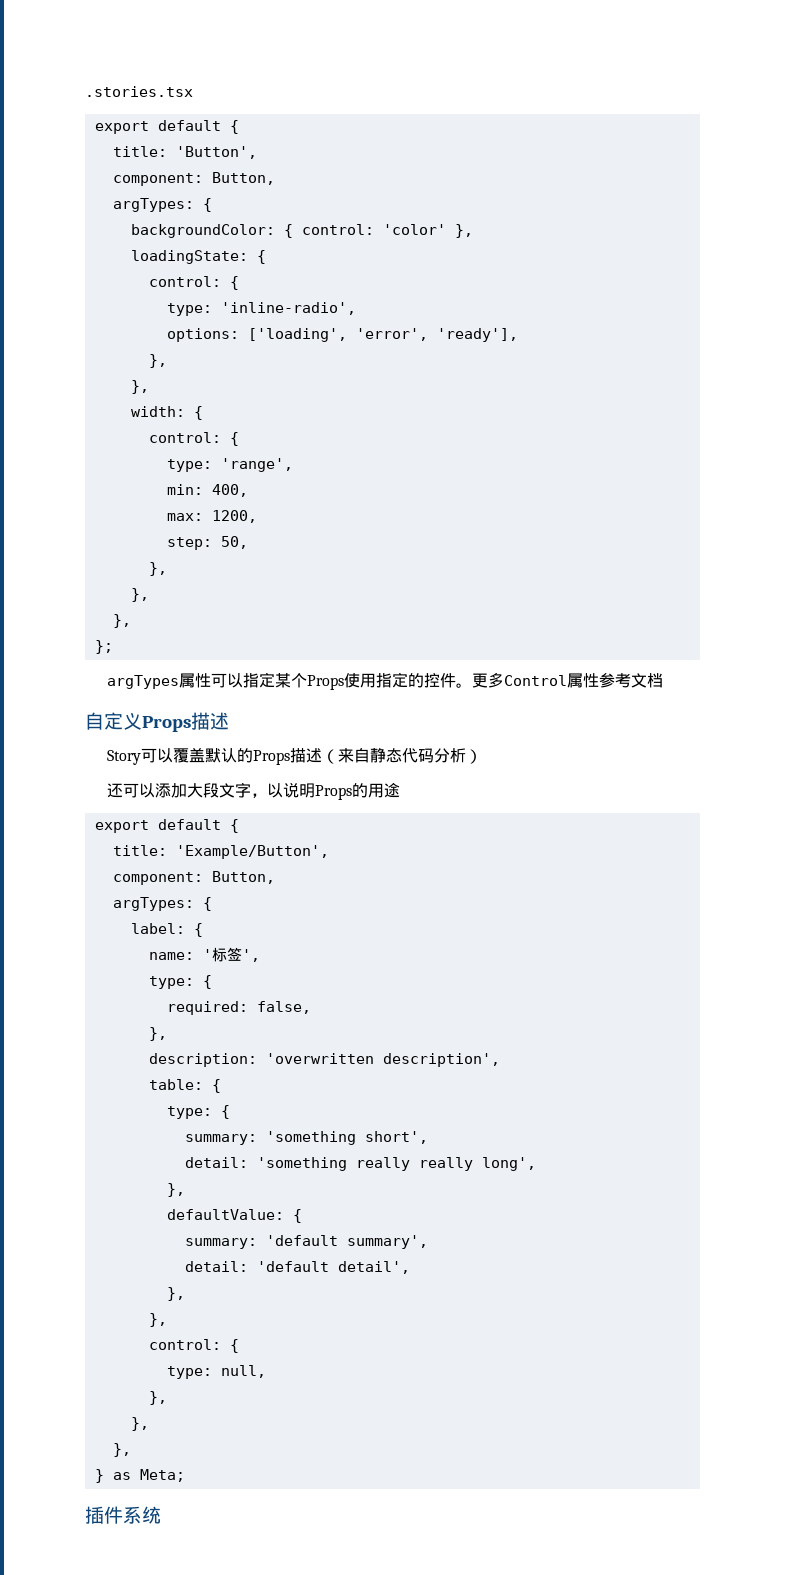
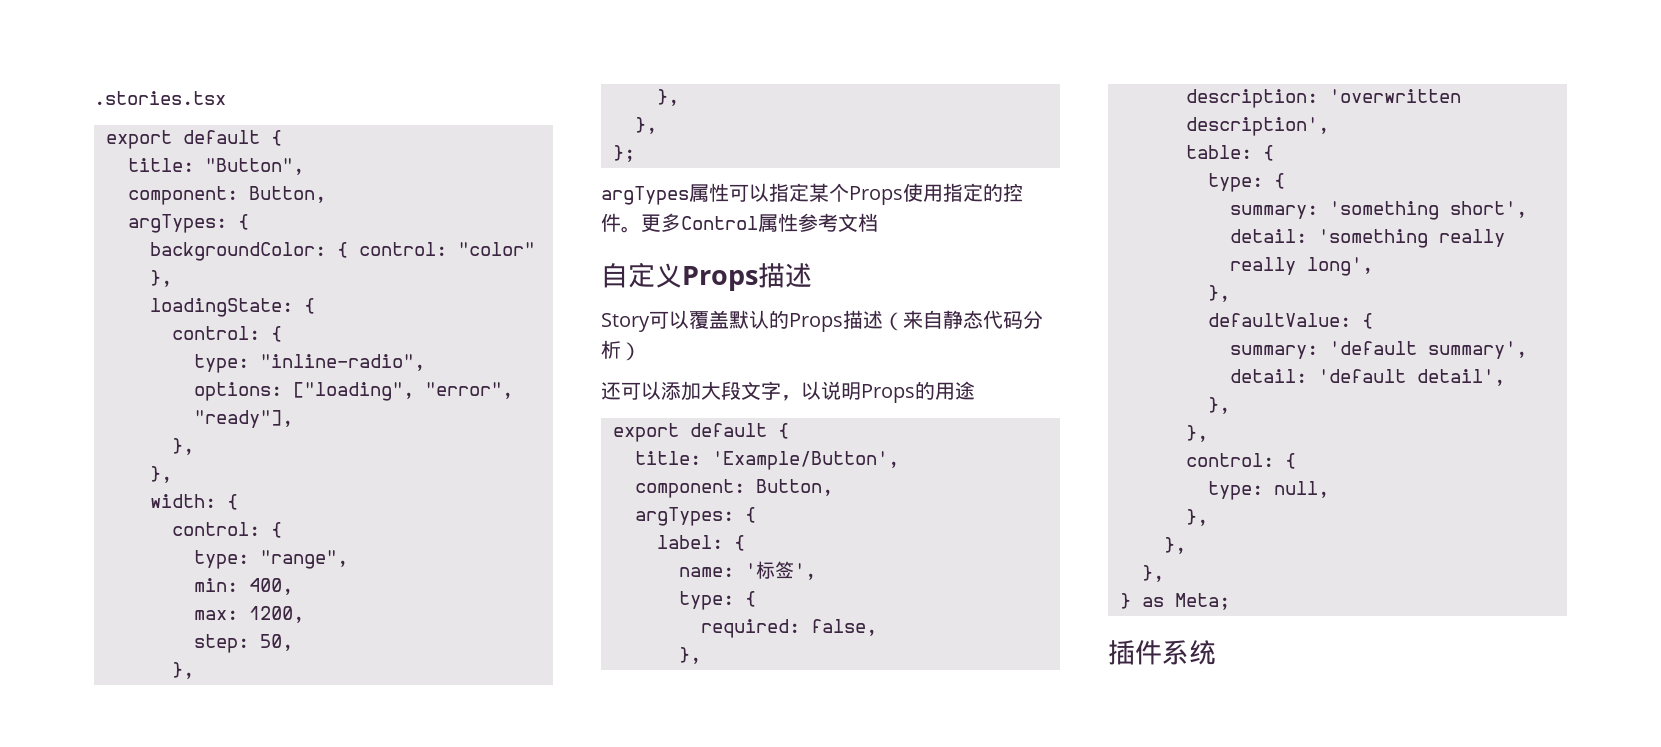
- title: 'Button',
+ title: "Button",
- backgroundColor: { control: 'color' },
+ backgroundColor: { control: "color" },
- type: 'inline-radio',
+ type: "inline-radio",
- options: ['loading', 'error', 'ready'],
+ options: ["loading", "error", "ready"],
- type: 'range',
+ type: "range",

